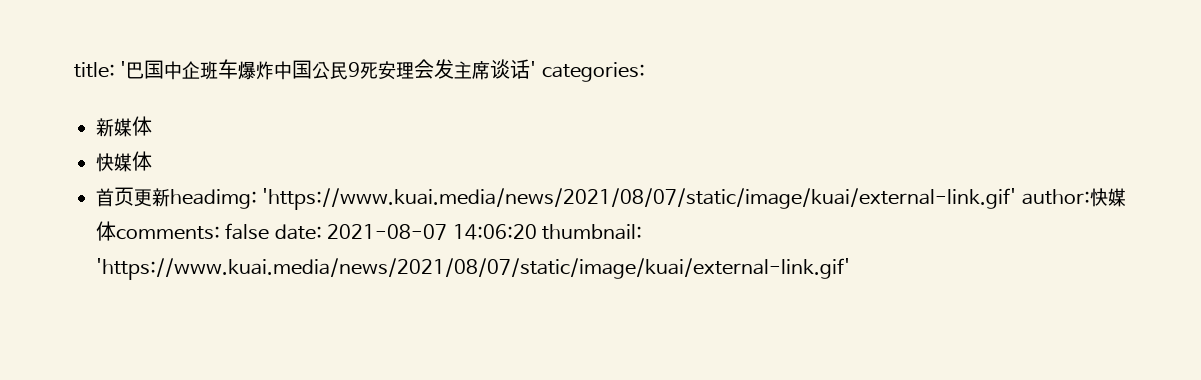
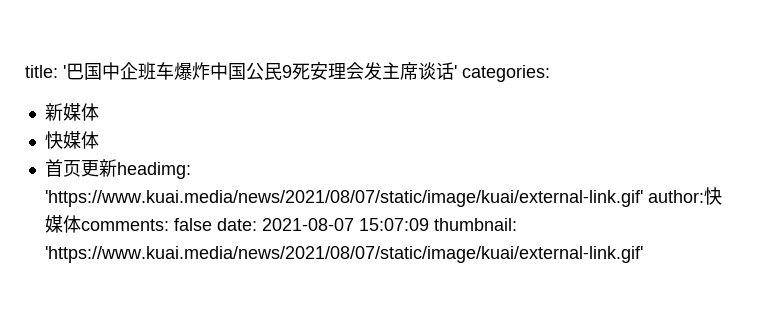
- 首页更新headimg: 'https://www.kuai.media/news/2021/08/07/static/image/kuai/external-link.gif' author:快媒体comments: false date: 2021-08-07 14:06:20 thumbnail: 'https://www.kuai.media/news/2021/08/07/static/image/kuai/external-link.gif'
+ 首页更新headimg: 'https://www.kuai.media/news/2021/08/07/static/image/kuai/external-link.gif' author:快媒体comments: false date: 2021-08-07 15:07:09 thumbnail: 'https://www.kuai.media/news/2021/08/07/static/image/kuai/external-link.gif'

